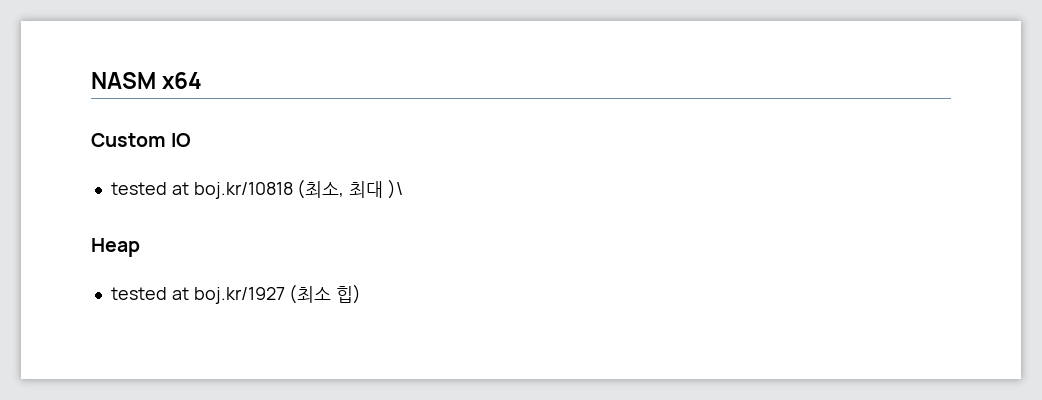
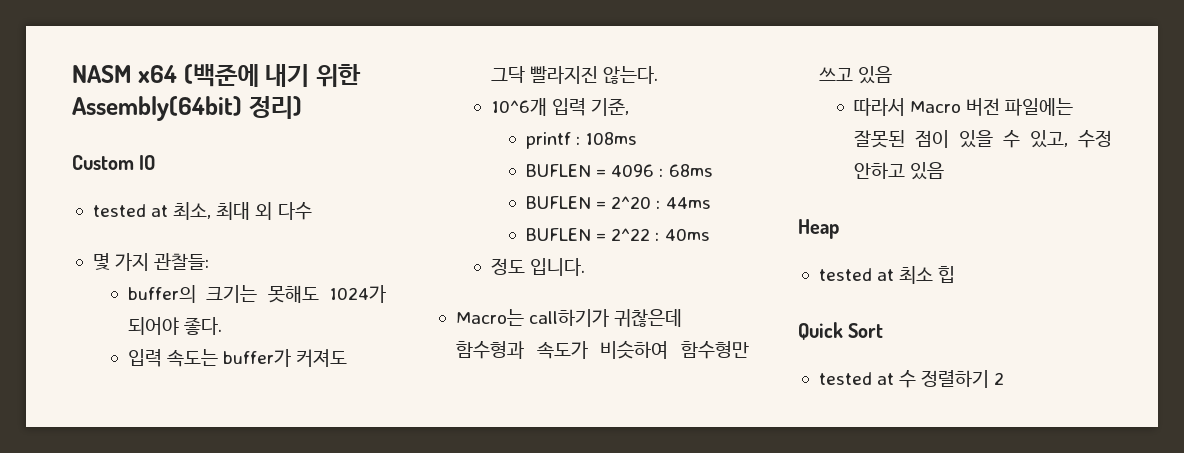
- NASM x64
+ NASM x64 (백준에 내기 위한 Assembly(64bit) 정리)
- tested at boj.kr/10818 (최소, 최대 )\
+ tested at 최소, 최대 외 다수
+ 몇 가지 관찰들:
+ buffer의 크기는 못해도 1024가 되어야 좋다.
+ 입력 속도는 buffer가 커져도 그닥 빨라지진 않는다.
+ 10^6개 입력 기준,
+ printf : 108ms
+ BUFLEN = 4096 : 68ms
+ BUFLEN = 2^20 : 44ms
+ BUFLEN = 2^22 : 40ms
+ 정도 입니다.
+ Macro는 call하기가 귀찮은데 함수형과 속도가 비슷하여 함수형만 쓰고 있음
+ 따라서 Macro 버전 파일에는 잘못된 점이 있을 수 있고, 수정 안하고 있음
  Heap
- tested at boj.kr/1927 (최소 힙)
+ tested at 최소 힙
+ Quick Sort
+ tested at 수 정렬하기 2

